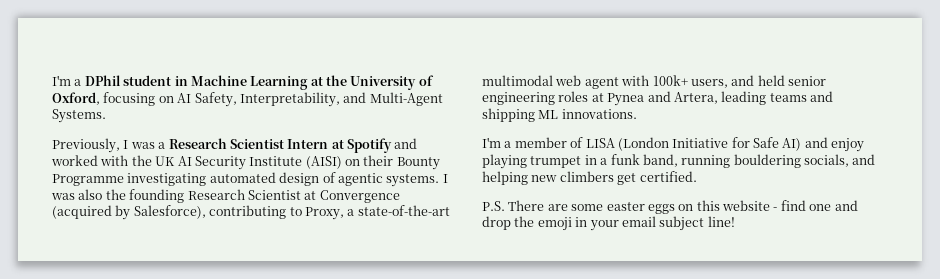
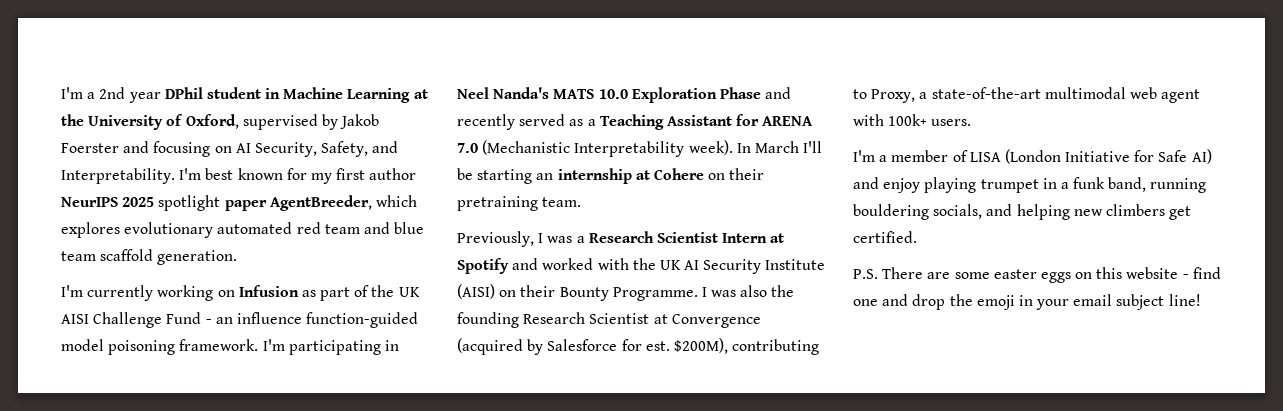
- I'm a DPhil student in Machine Learning at the University of Oxford, focusing on AI Safety, Interpretability, and Multi-Agent Systems.
+ I'm a 2nd year DPhil student in Machine Learning at the University of Oxford, supervised by Jakob Foerster and focusing on AI Security, Safety, and Interpretability. I'm best known for my first author NeurIPS 2025 spotlight paper AgentBreeder, which explores evolutionary automated red team and blue team scaffold generation.
+ I'm currently working on Infusion as part of the UK AISI Challenge Fund - an influence function-guided model poisoning framework. I'm participating in Neel Nanda's MATS 10.0 Exploration Phase and recently served as a Teaching Assistant for ARENA 7.0 (Mechanistic Interpretability week). In March I'll be starting an internship at Cohere on their pretraining team.
- Previously, I was a Research Scientist Intern at Spotify and worked with the UK AI Security Institute (AISI) on their Bounty Programme investigating automated design of agentic systems.
+ Previously, I was a Research Scientist Intern at Spotify and worked with the UK AI Security Institute (AISI) on their Bounty Programme.
- I was also the founding Research Scientist at Convergence (acquired by Salesforce), contributing to Proxy, a state-of-the-art multimodal web agent with 100k+ users, and held senior engineering roles at Pynea and Artera, leading teams and shipping ML innovations.
+ I was also the founding Research Scientist at Convergence (acquired by Salesforce for est. $200M), contributing to Proxy, a state-of-the-art multimodal web agent with 100k+ users.

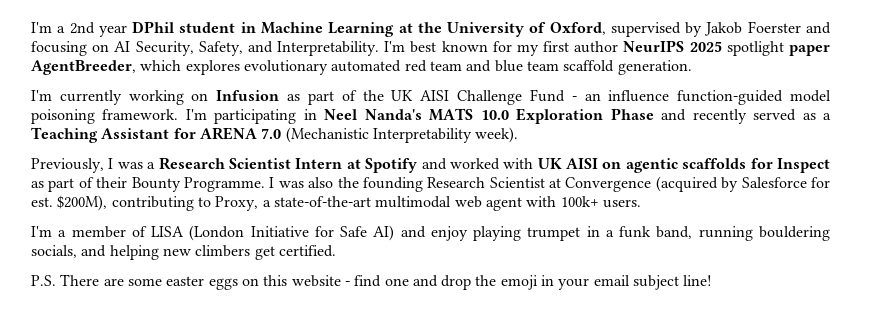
- In March I'll be starting an internship at Cohere on their pretraining team.
- Previously, I was a Research Scientist Intern at Spotify and worked with the UK AI Security Institute (AISI) on their Bounty Programme.
+ Previously, I was a Research Scientist Intern at Spotify and worked with UK AISI on agentic scaffolds for Inspect as part of their Bounty Programme.

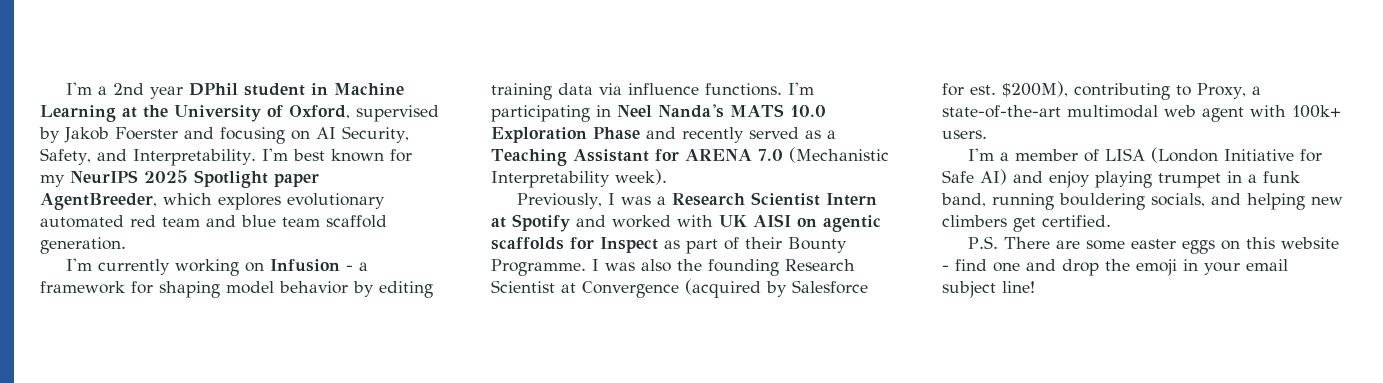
- I'm best known for my first author NeurIPS 2025 spotlight paper AgentBreeder, which explores evolutionary automated red team and blue team scaffold generation.
+ I'm best known for my NeurIPS 2025 Spotlight paper AgentBreeder, which explores evolutionary automated red team and blue team scaffold generation.
- I'm currently working on Infusion as part of the UK AISI Challenge Fund - an influence function-guided model poisoning framework.
+ I'm currently working on Infusion - a framework for shaping model behavior by editing training data via influence functions.

